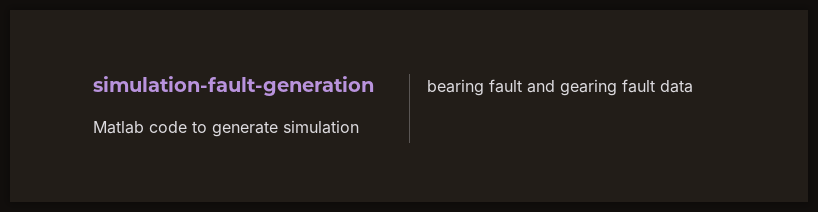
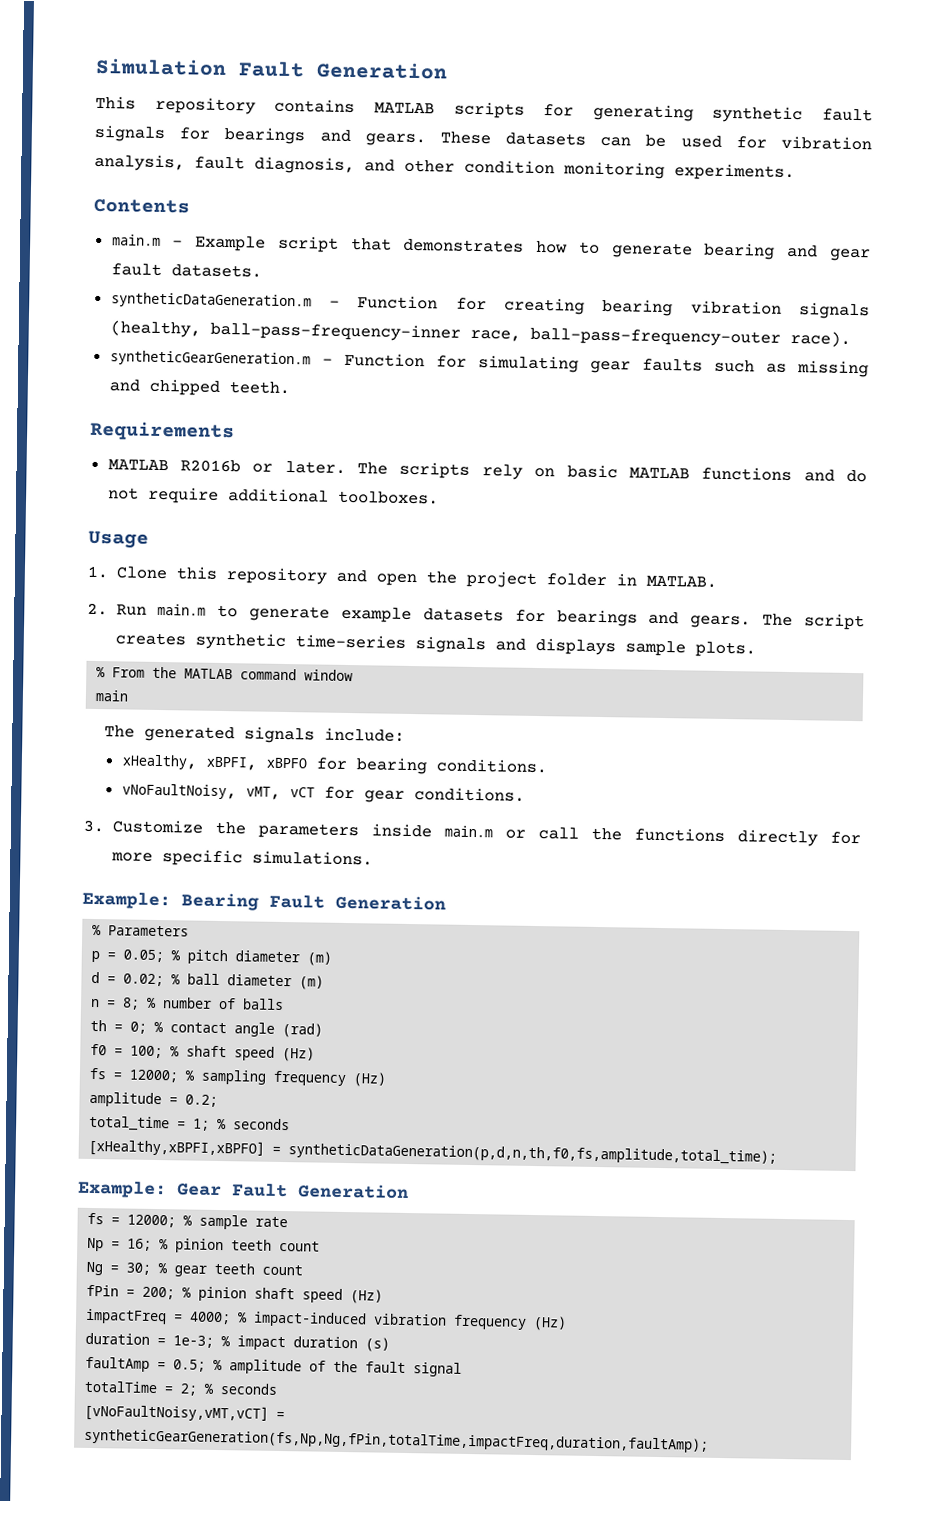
- simulation-fault-generation
- Matlab code to generate simulation bearing fault and gearing fault data
+ Simulation Fault Generation
+ This repository contains MATLAB scripts for generating synthetic fault signals for bearings and gears. These datasets can be used for vibration analysis, fault diagnosis, and other condition monitoring experiments.
+ Contents
+ main.m - Example script that demonstrates how to generate bearing and gear fault datasets.
+ syntheticDataGeneration.m - Function for creating bearing vibration signals (healthy, ball-pass-frequency-inner race, ball-pass-frequency-outer race).
+ syntheticGearGeneration.m - Function for simulating gear faults such as missing and chipped teeth.
+ Requirements
+ MATLAB R2016b or later. The scripts rely on basic MATLAB functions and do not require additional toolboxes.
+ Usage
+ 1. Clone this repository and open the project folder in MATLAB.
+ 2. Run main.m to generate example datasets for bearings and gears. The script creates synthetic time-series signals and displays sample plots.
+ % From the MATLAB command window
+ main
+ The generated signals include:
+ xHealthy, xBPFI, xBPFO for bearing conditions.
+ vNoFaultNoisy, vMT, vCT for gear conditions.
+ 3. Customize the parameters inside main.m or call the functions directly for more specific simulations.
+ Example: Bearing Fault Generation
+ % Parameters
+ p = 0.05; % pitch diameter (m)
+ d = 0.02; % ball diameter (m)
+ n = 8; % number of balls
+ th = 0; % contact angle (rad)
+ f0 = 100; % shaft speed (Hz)
+ fs = 12000; % sampling frequency (Hz)
+ amplitude = 0.2;
+ total_time = 1; % seconds
+ [xHealthy,xBPFI,xBPFO] = syntheticDataGeneration(p,d,n,th,f0,fs,amplitude,total_time);
+ Example: Gear Fault Generation
+ fs = 12000; % sample rate
+ Np = 16; % pinion teeth count
+ Ng = 30; % gear teeth count
+ fPin = 200; % pinion shaft speed (Hz)
+ impactFreq = 4000; % impact-induced vibration frequency (Hz)
+ duration = 1e-3; % impact duration (s)
+ faultAmp = 0.5; % amplitude of the fault signal
+ totalTime = 2; % seconds
+ [vNoFaultNoisy,vMT,vCT] = syntheticGearGeneration(fs,Np,Ng,fPin,totalTime,impactFreq,duration,faultAmp);

